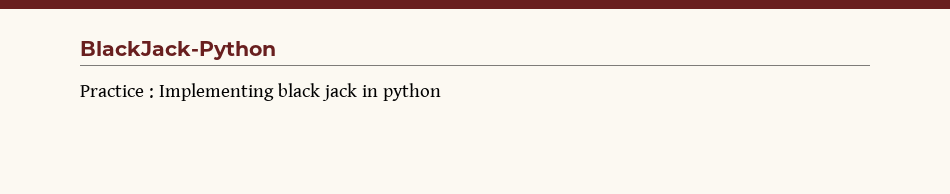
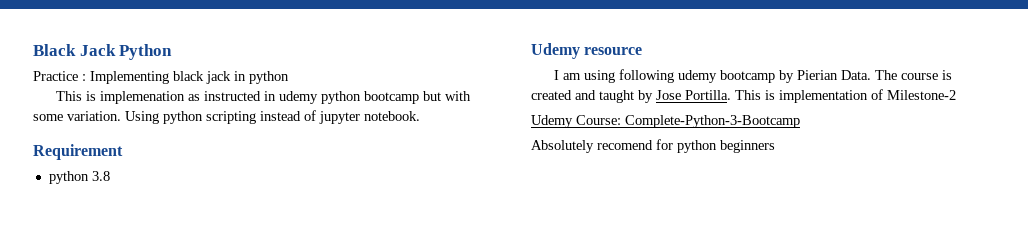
- BlackJack-Python
+ Black Jack Python
+ This is implemenation as instructed in udemy python bootcamp but with some variation. Using python scripting instead of jupyter notebook.
+ Requirement
+ python 3.8
+ Udemy resource
+ I am using following udemy bootcamp by Pierian Data. The course is created and taught by Jose Portilla. This is implementation of Milestone-2
+ Udemy Course: Complete-Python-3-Bootcamp
+ Absolutely recomend for python beginners

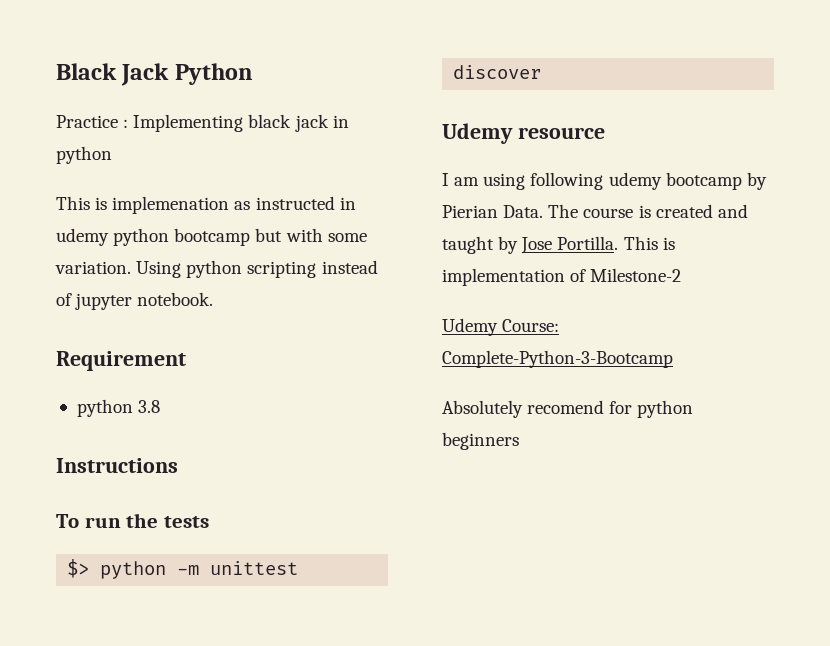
+ Instructions
+ To run the tests
+ $> python -m unittest discover

